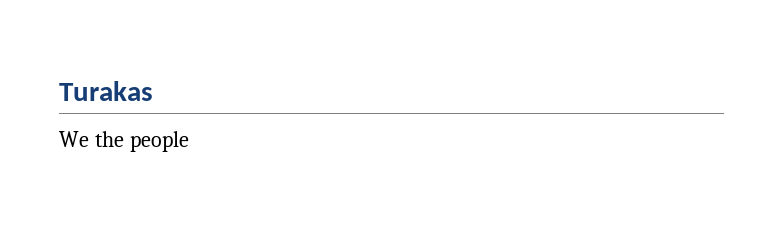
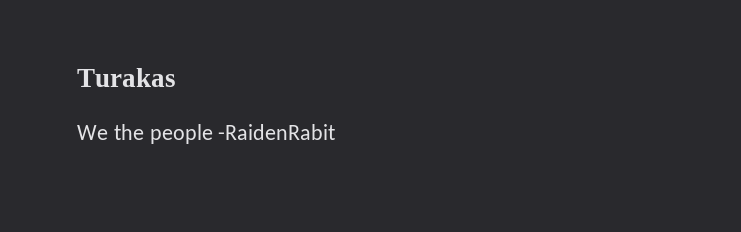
- We the people
+ We the people -RaidenRabit

